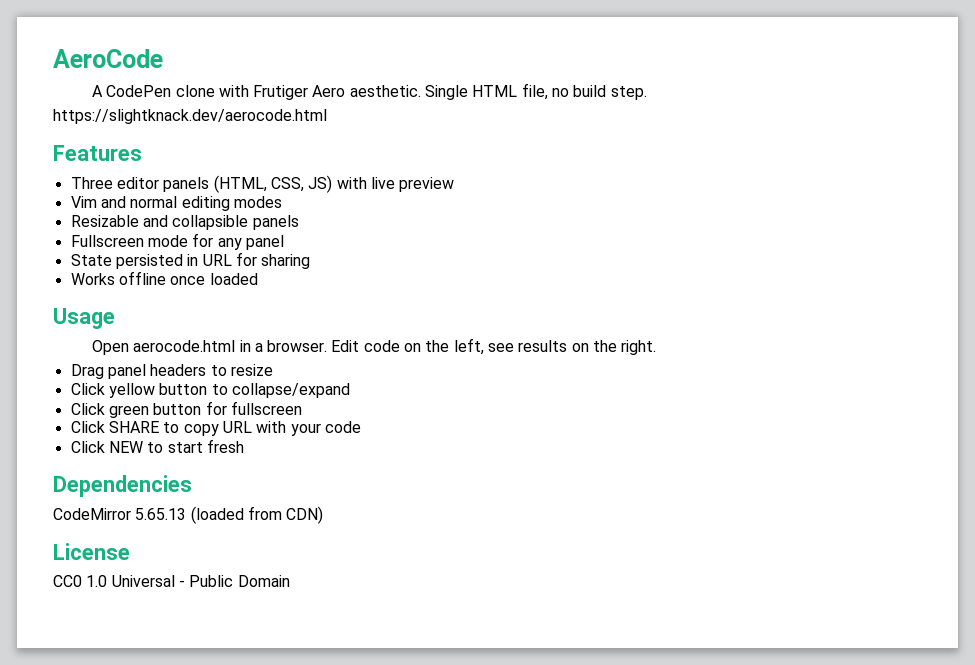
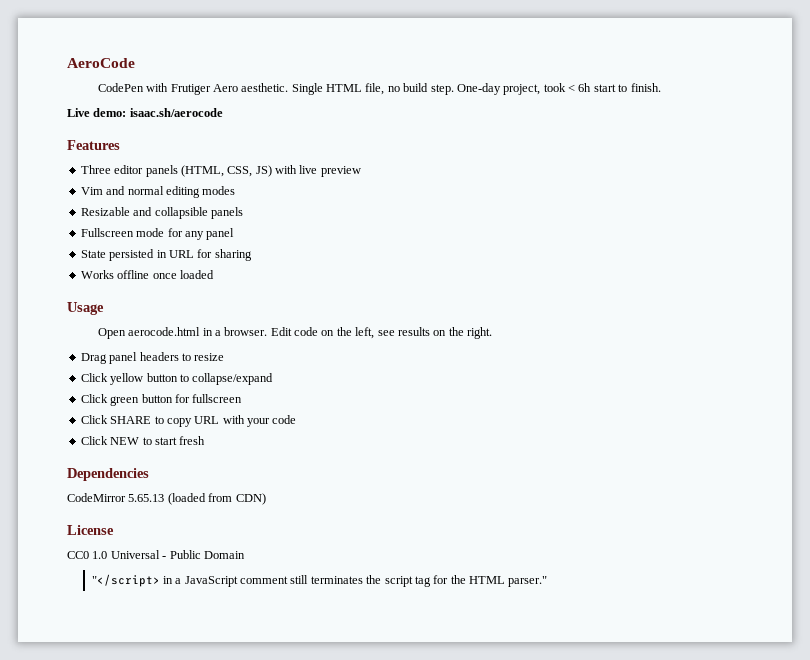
- A CodePen clone with Frutiger Aero aesthetic.
+ CodePen with Frutiger Aero aesthetic.
- Single HTML file, no build step.
- https://slightknack.dev/aerocode.html
+ Single HTML file, no build step. One-day project, took < 6h start to finish.
+ Live demo: isaac.sh/aerocode
+ "</script> in a JavaScript comment still terminates the script tag for the HTML parser."

